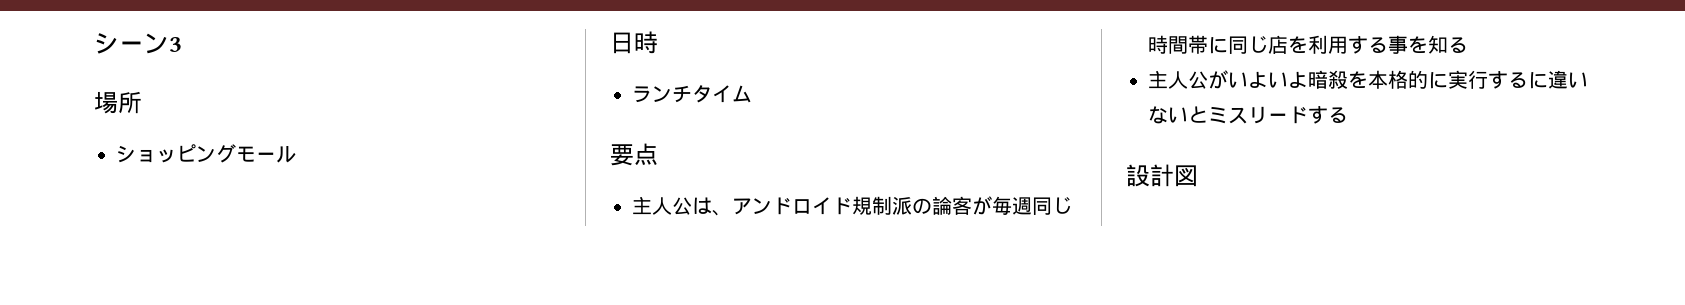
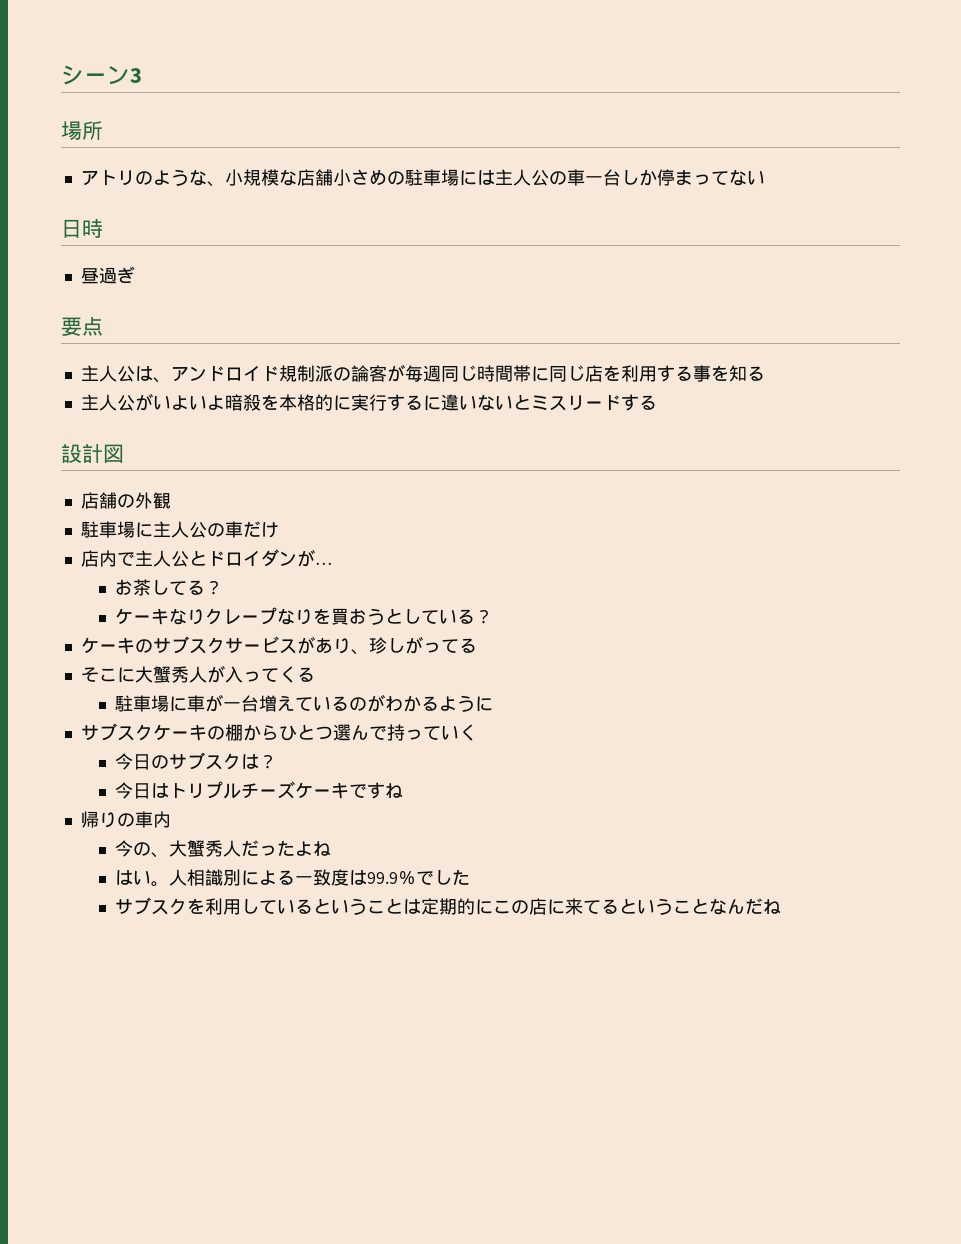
- ショッピングモール
+ アトリのような、小規模な店舗小さめの駐車場には主人公の車一台しか停まってない
  日時
- ランチタイム
+ 昼過ぎ
+ 店舗の外観
+ 駐車場に主人公の車だけ
+ 店内で主人公とドロイダンが…
+ お茶してる？
+ ケーキなりクレープなりを買おうとしている？
+ ケーキのサブスクサービスがあり、珍しがってる
+ そこに大蟹秀人が入ってくる
+ 駐車場に車が一台増えているのがわかるように
+ サブスクケーキの棚からひとつ選んで持っていく
+ 今日のサブスクは？
+ 今日はトリプルチーズケーキですね
+ 帰りの車内
+ 今の、大蟹秀人だったよね
+ はい。人相識別による一致度は99.9％でした
+ サブスクを利用しているということは定期的にこの店に来てるということなんだね

